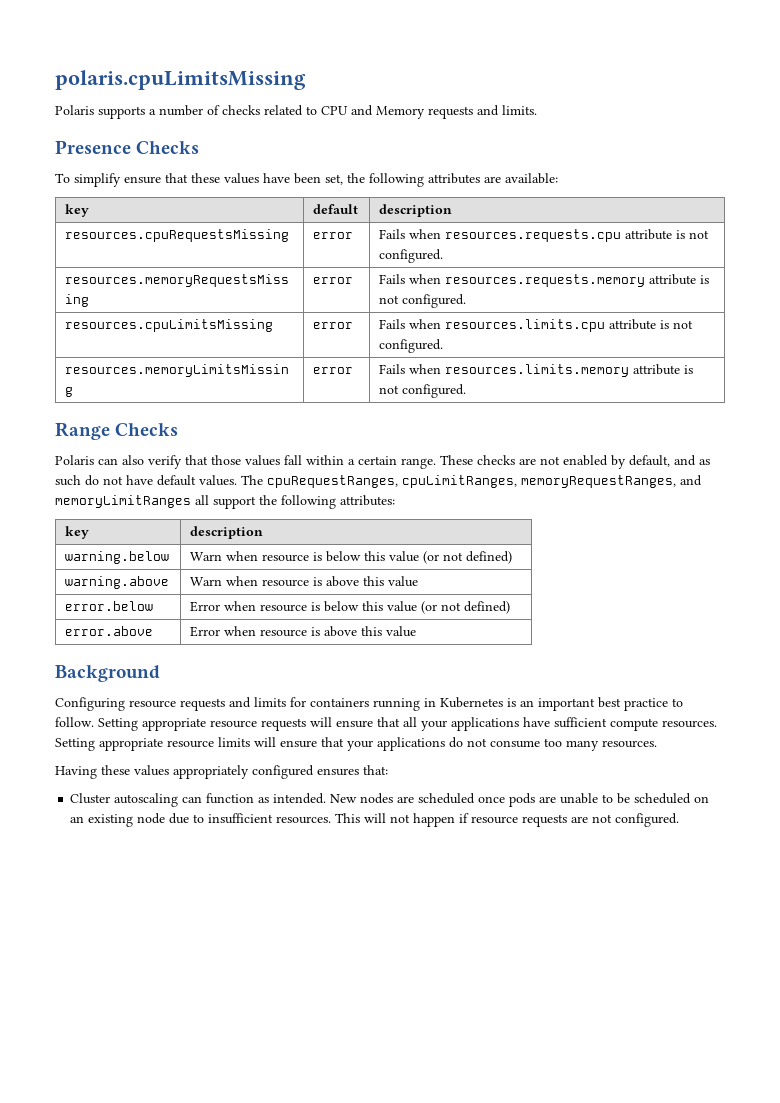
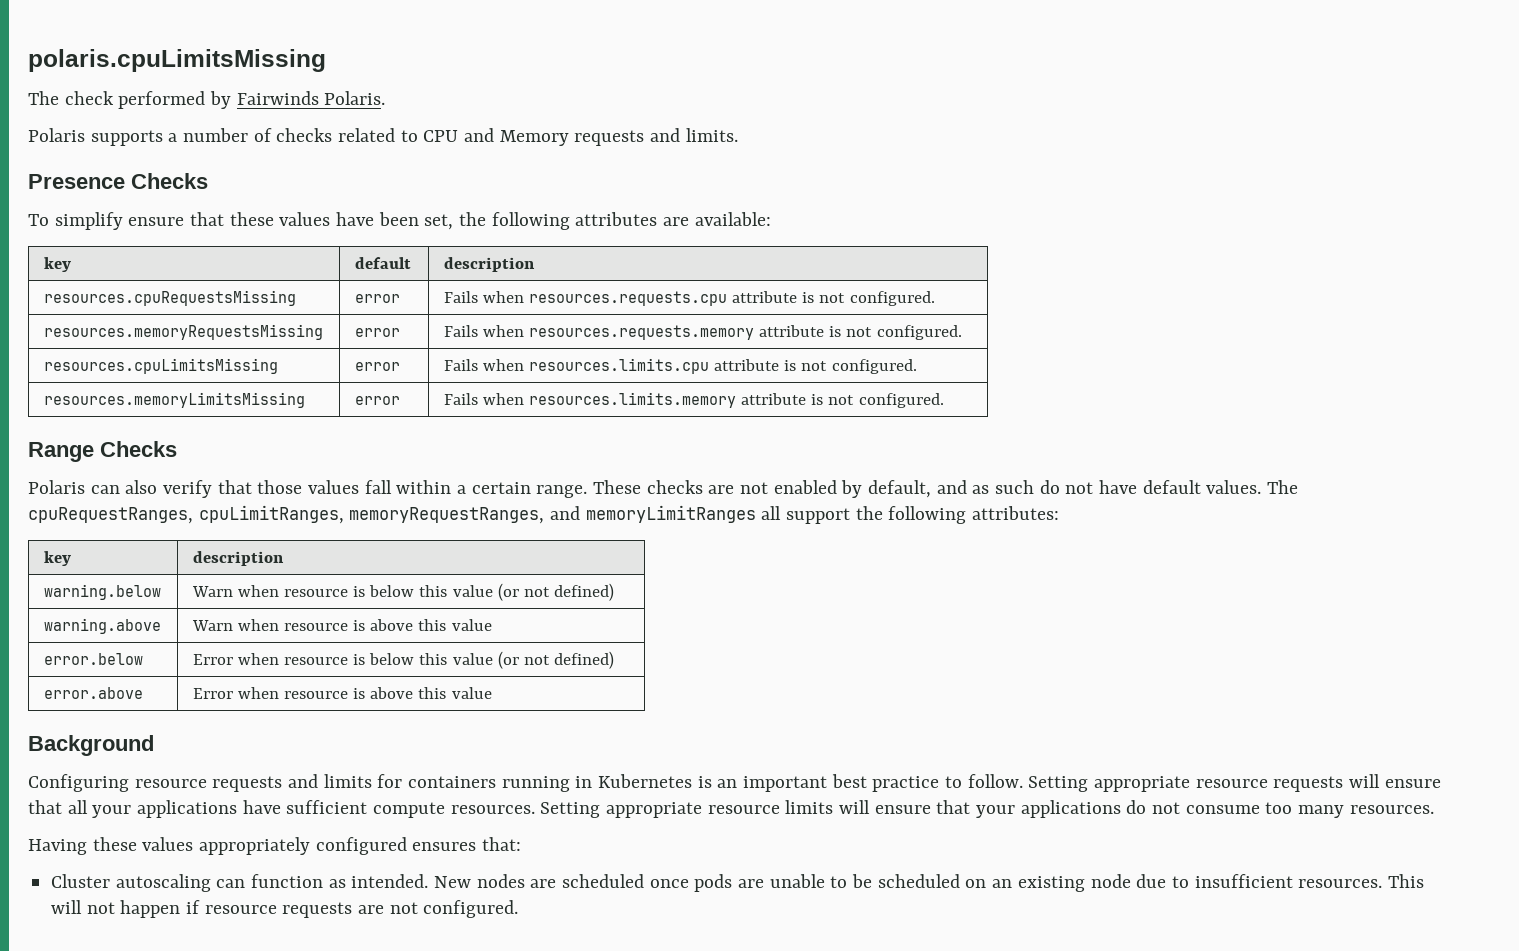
+ The check performed by Fairwinds Polaris.

